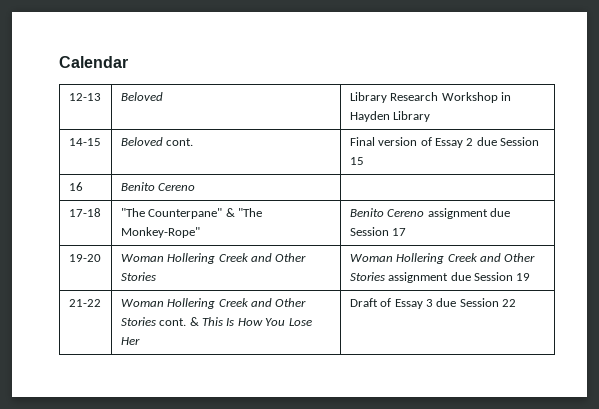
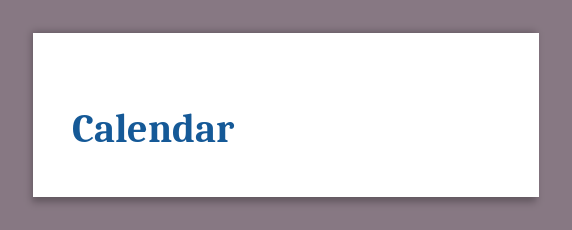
- 12-13 | Beloved | Library Research Workshop in Hayden Library
- 14-15 | Beloved cont. | Final version of Essay 2 due Session 15
- 16 | Benito Cereno |
- 17-18 | "The Counterpane" & "The Monkey-Rope" | Benito Cereno assignment due Session 17
- 19-20 | Woman Hollering Creek and Other Stories | Woman Hollering Creek and Other Stories assignment due Session 19
- 21-22 | Woman Hollering Creek and Other Stories cont. & This Is How You Lose Her | Draft of Essay 3 due Session 22

